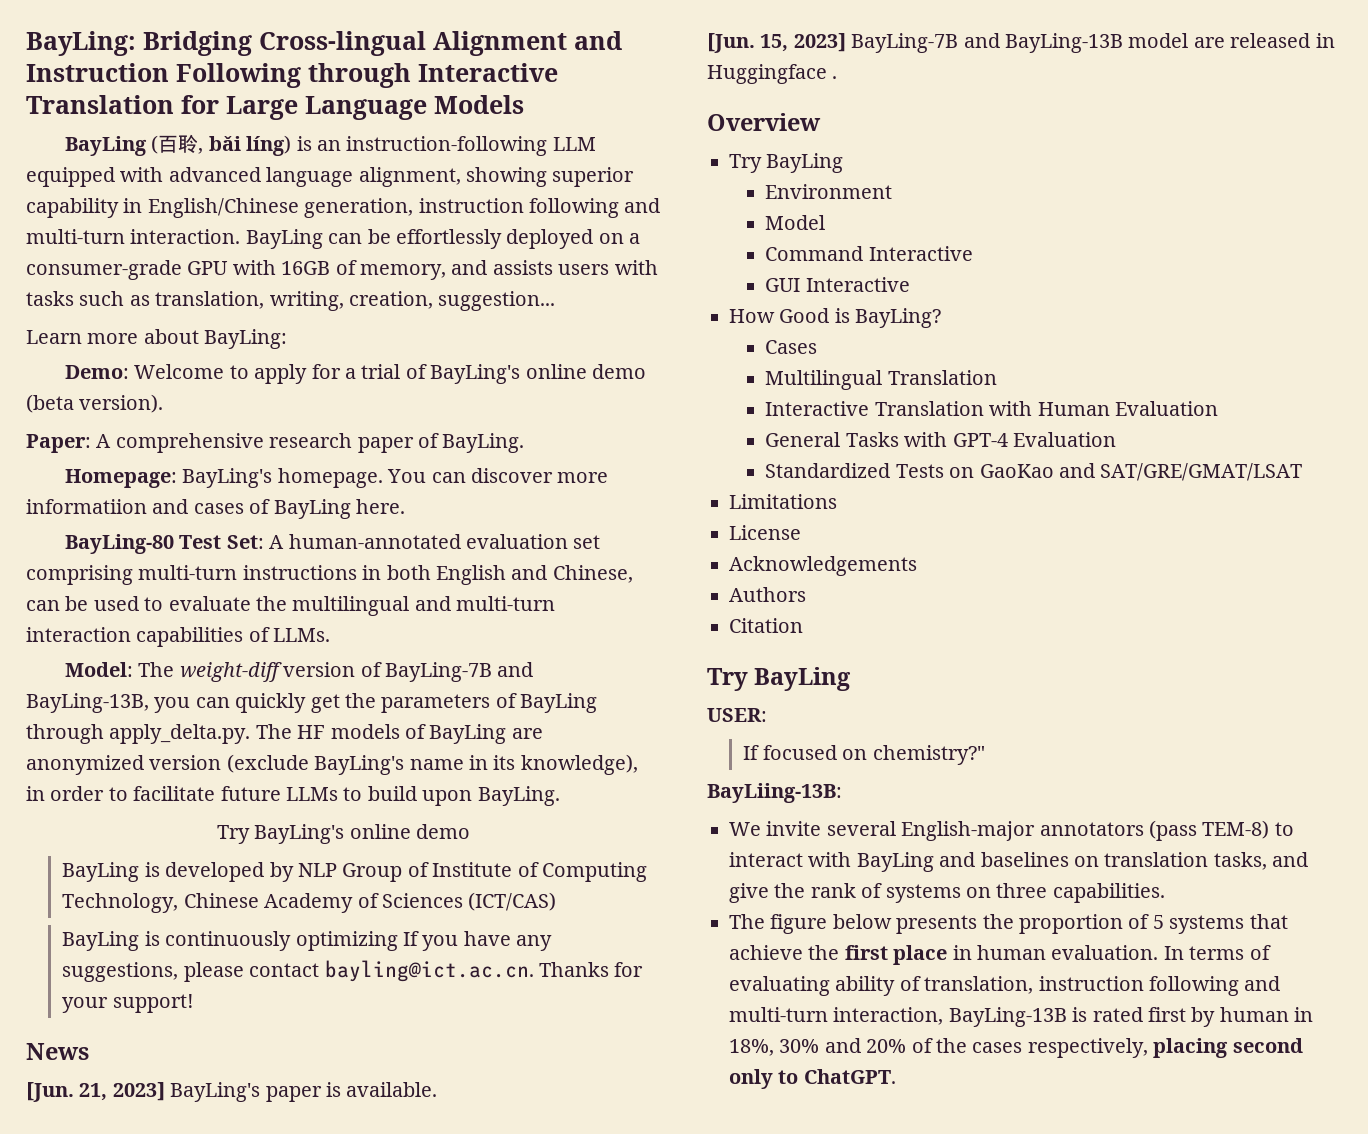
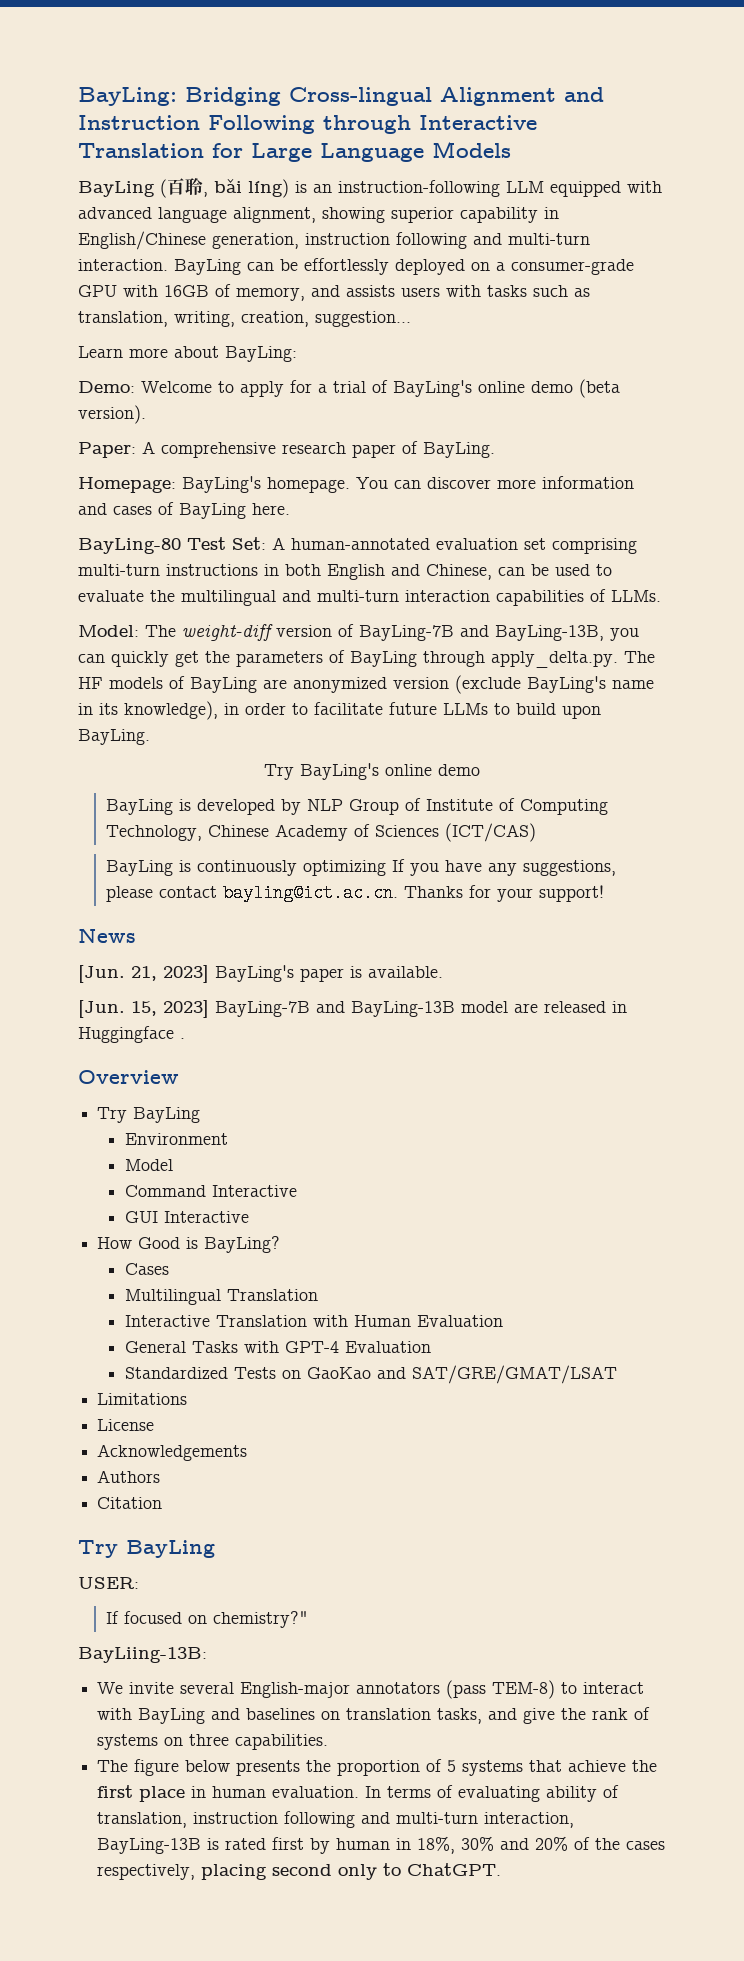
- You can discover more informatiion and cases of BayLing here.
+ You can discover more information and cases of BayLing here.

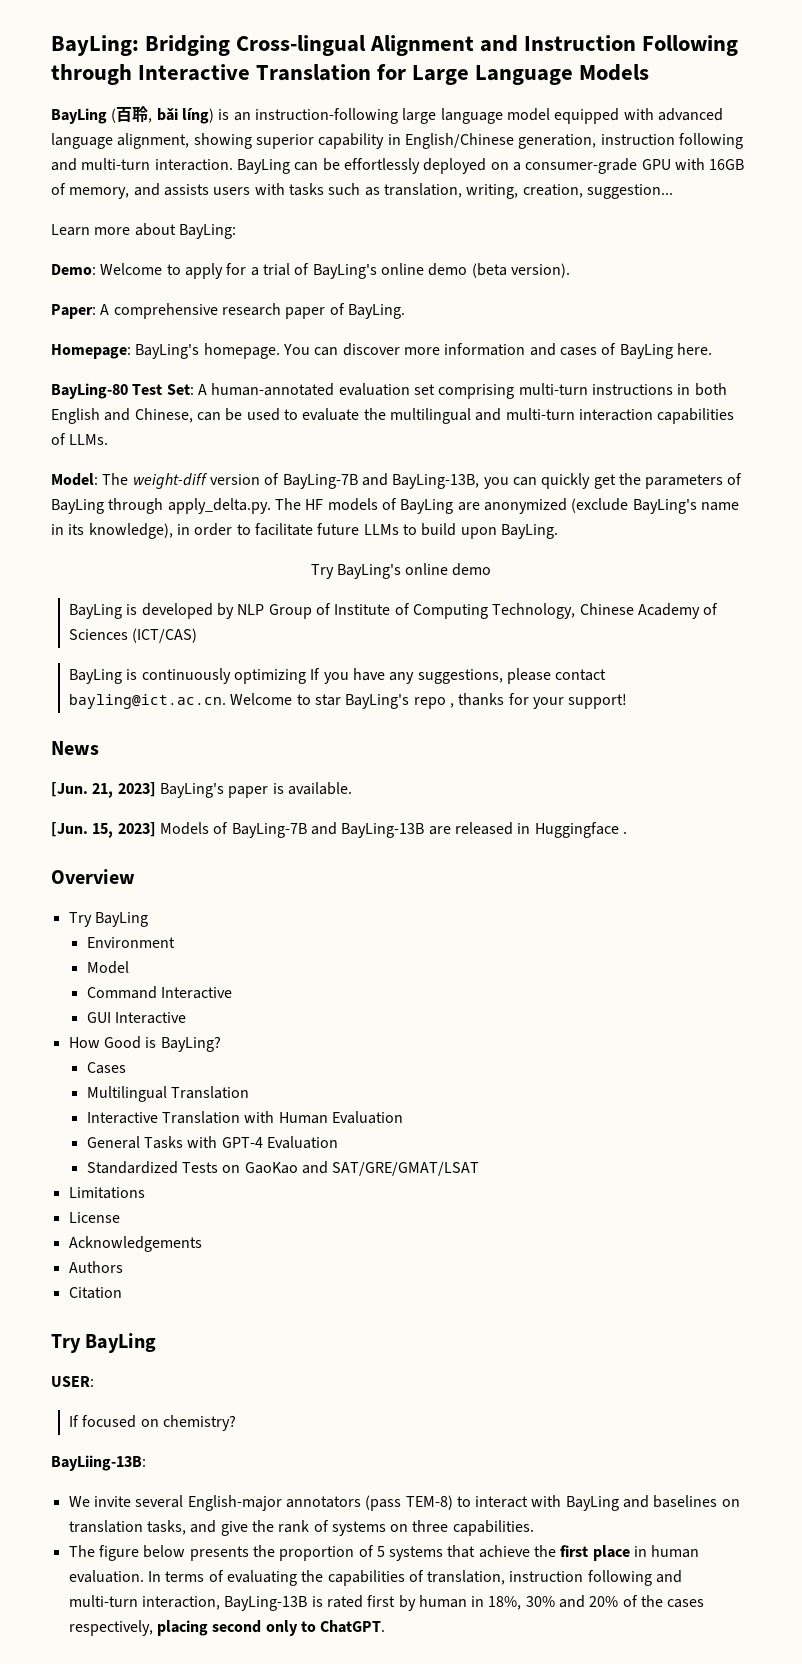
- BayLing (百聆, bǎi líng) is an instruction-following LLM equipped with advanced language alignment, showing superior capability in English/Chinese generation, instruction following and multi-turn interaction.
+ BayLing (百聆, bǎi líng) is an instruction-following large language model equipped with advanced language alignment, showing superior capability in English/Chinese generation, instruction following and multi-turn interaction.
- Model: The weight-diff version of BayLing-7B and BayLing-13B, you can quickly get the parameters of BayLing through apply_delta.py. The HF models of BayLing are anonymized version (exclude BayLing's name in its knowledge), in order to facilitate future LLMs to build upon BayLing.
+ Model: The weight-diff version of BayLing-7B and BayLing-13B, you can quickly get the parameters of BayLing through apply_delta.py. The HF models of BayLing are anonymized (exclude BayLing's name in its knowledge), in order to facilitate future LLMs to build upon BayLing.
- BayLing is continuously optimizing If you have any suggestions, please contact bayling@ict.ac.cn. Thanks for your support!
+ BayLing is continuously optimizing If you have any suggestions, please contact bayling@ict.ac.cn. Welcome to star BayLing's repo , thanks for your support!
- [Jun. 15, 2023] BayLing-7B and BayLing-13B model are released in Huggingface .
+ [Jun. 15, 2023] Models of BayLing-7B and BayLing-13B are released in Huggingface .
- If focused on chemistry?"
+ If focused on chemistry?
- In terms of evaluating ability of translation, instruction following and multi-turn interaction, BayLing-13B is rated first by human in 18%, 30% and 20% of the cases respectively, placing second only to ChatGPT.
+ In terms of evaluating the capabilities of translation, instruction following and multi-turn interaction, BayLing-13B is rated first by human in 18%, 30% and 20% of the cases respectively, placing second only to ChatGPT.

